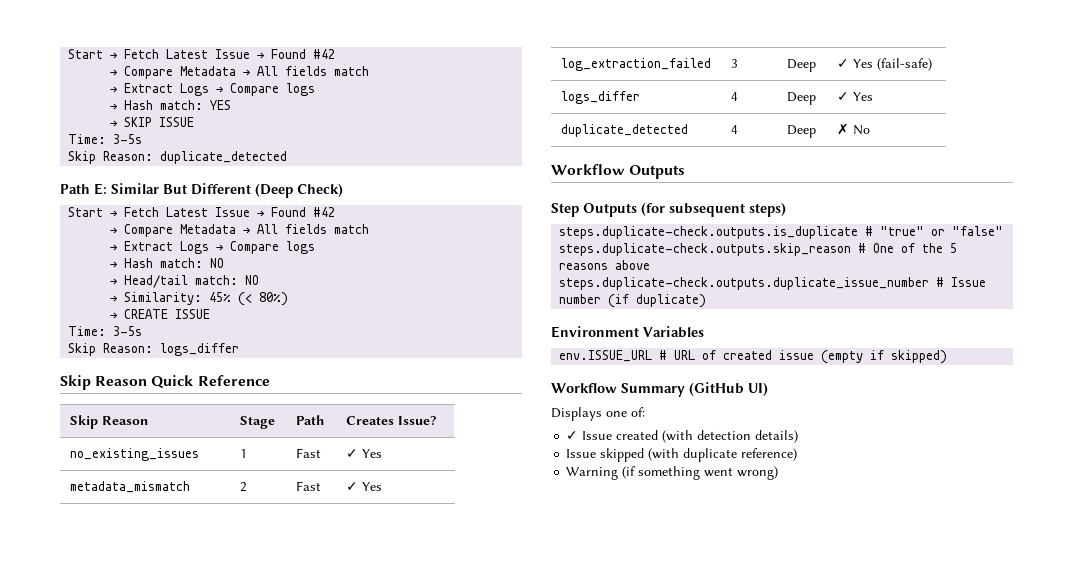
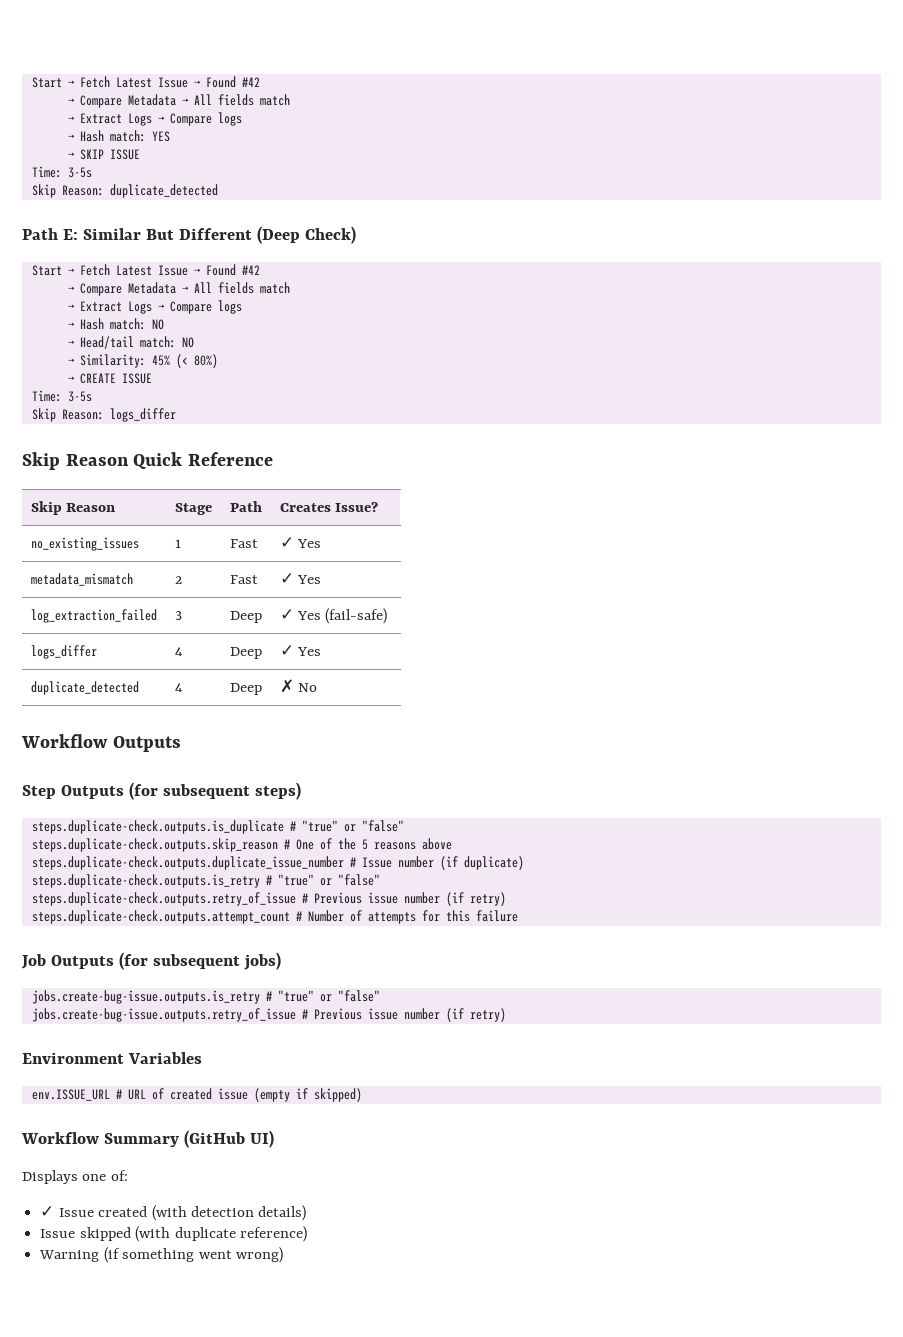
+ steps.duplicate-check.outputs.is_retry # "true" or "false"
+ steps.duplicate-check.outputs.retry_of_issue # Previous issue number (if retry)
+ steps.duplicate-check.outputs.attempt_count # Number of attempts for this failure
+ Job Outputs (for subsequent jobs)
+ jobs.create-bug-issue.outputs.is_retry # "true" or "false"
+ jobs.create-bug-issue.outputs.retry_of_issue # Previous issue number (if retry)

